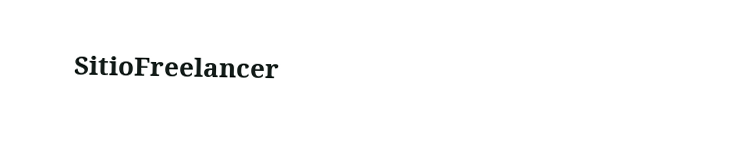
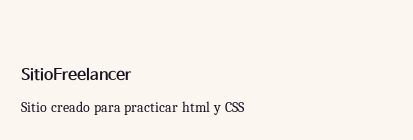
+ Sitio creado para practicar html y CSS

